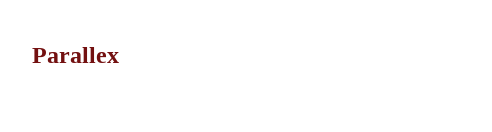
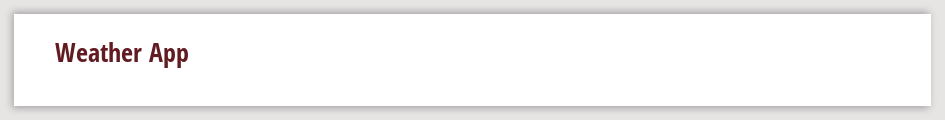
- Parallex
+ Weather App

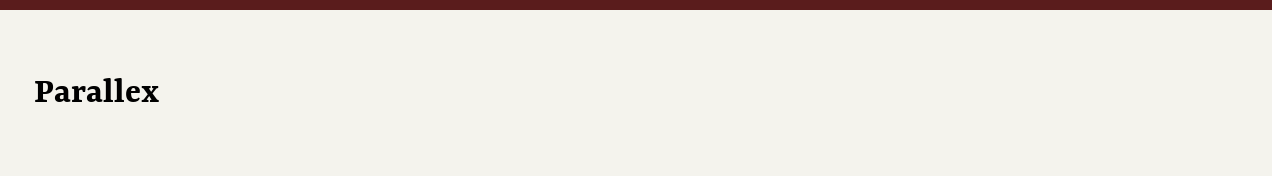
- Weather App
+ Parallex

